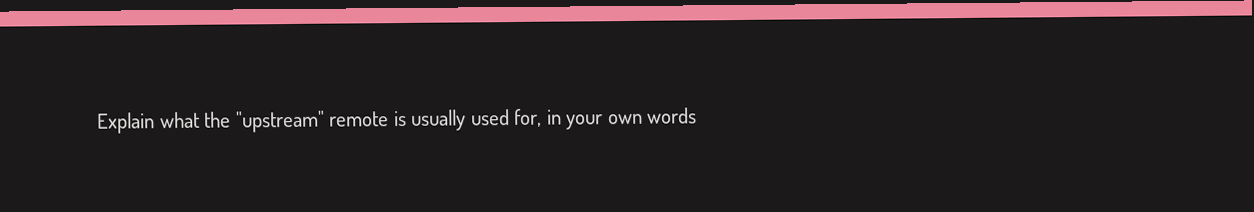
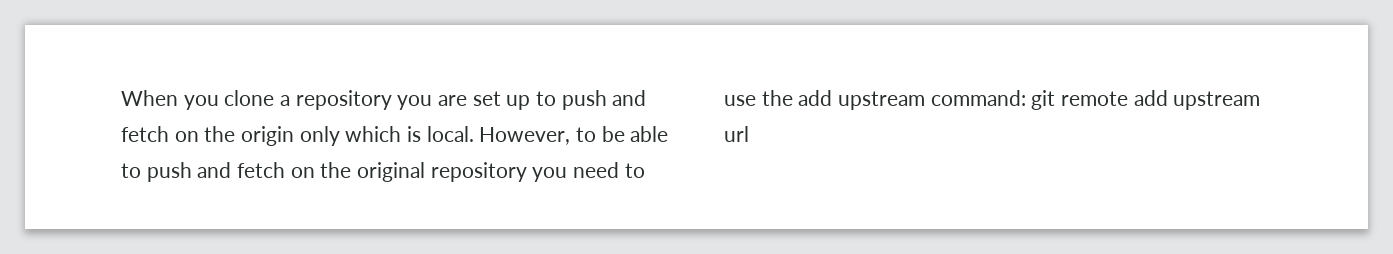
- Explain what the "upstream" remote is usually used for, in your own words
+ When you clone a repository you are set up to push and fetch on the origin only which is local. However, to be able to push and fetch on the original repository you need to use the add upstream command: git remote add upstream url

